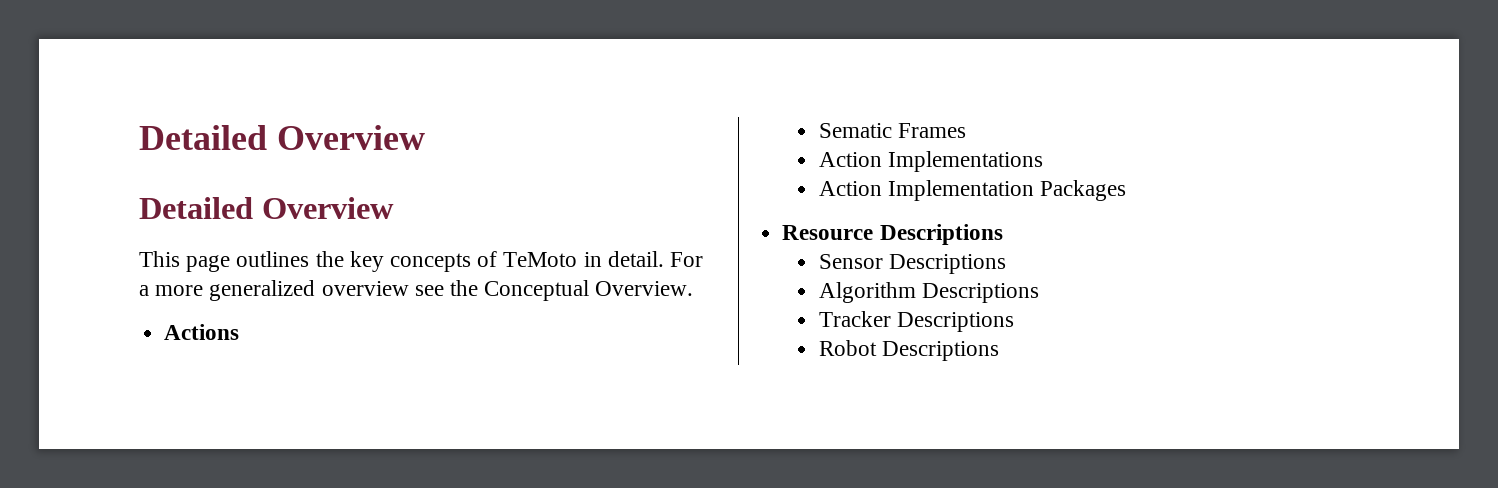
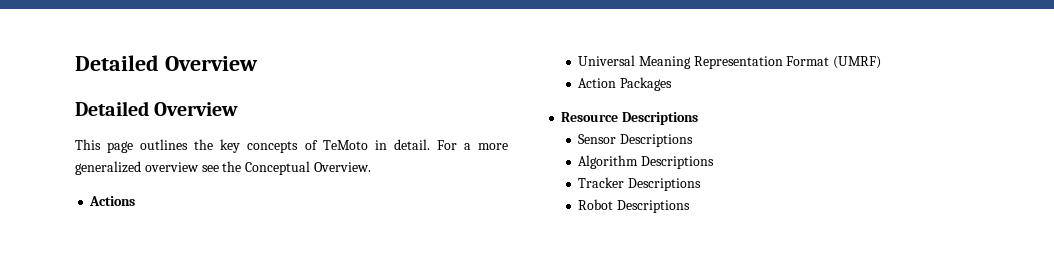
- Sematic Frames
- Action Implementations
- Action Implementation Packages
+ Universal Meaning Representation Format (UMRF)
+ Action Packages

